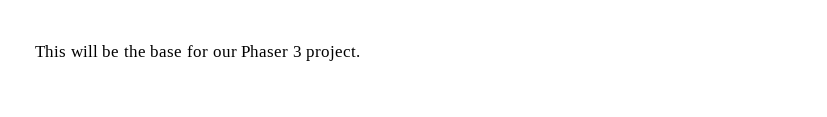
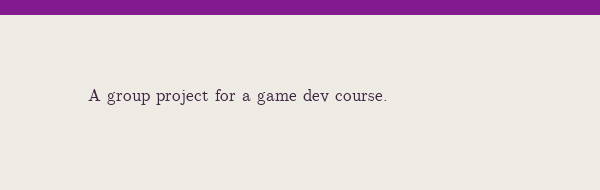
- This will be the base for our Phaser 3 project.
+ A group project for a game dev course.

